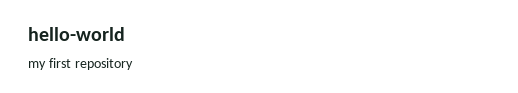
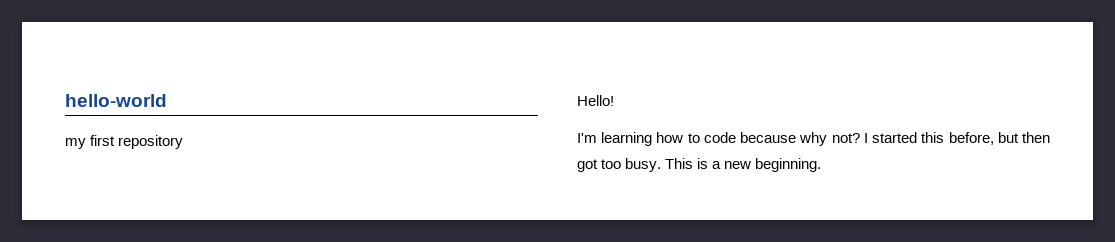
+ Hello!
+ I'm learning how to code because why not? I started this before, but then got too busy. This is a new beginning.

